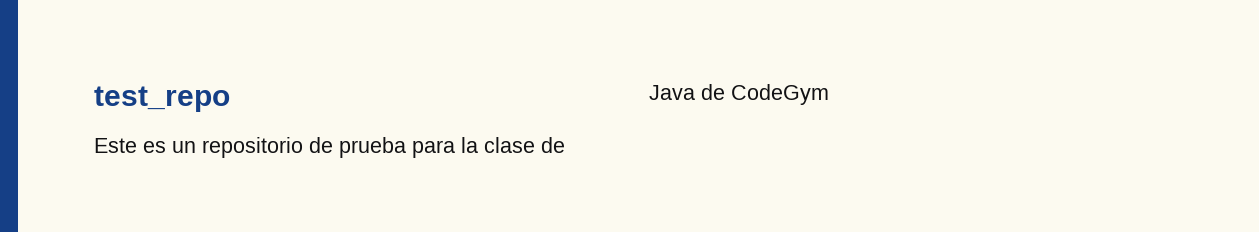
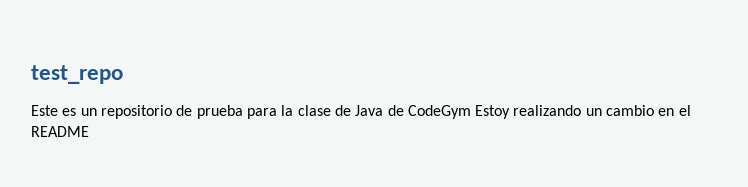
- Este es un repositorio de prueba para la clase de Java de CodeGym
+ Este es un repositorio de prueba para la clase de Java de CodeGym Estoy realizando un cambio en el README

